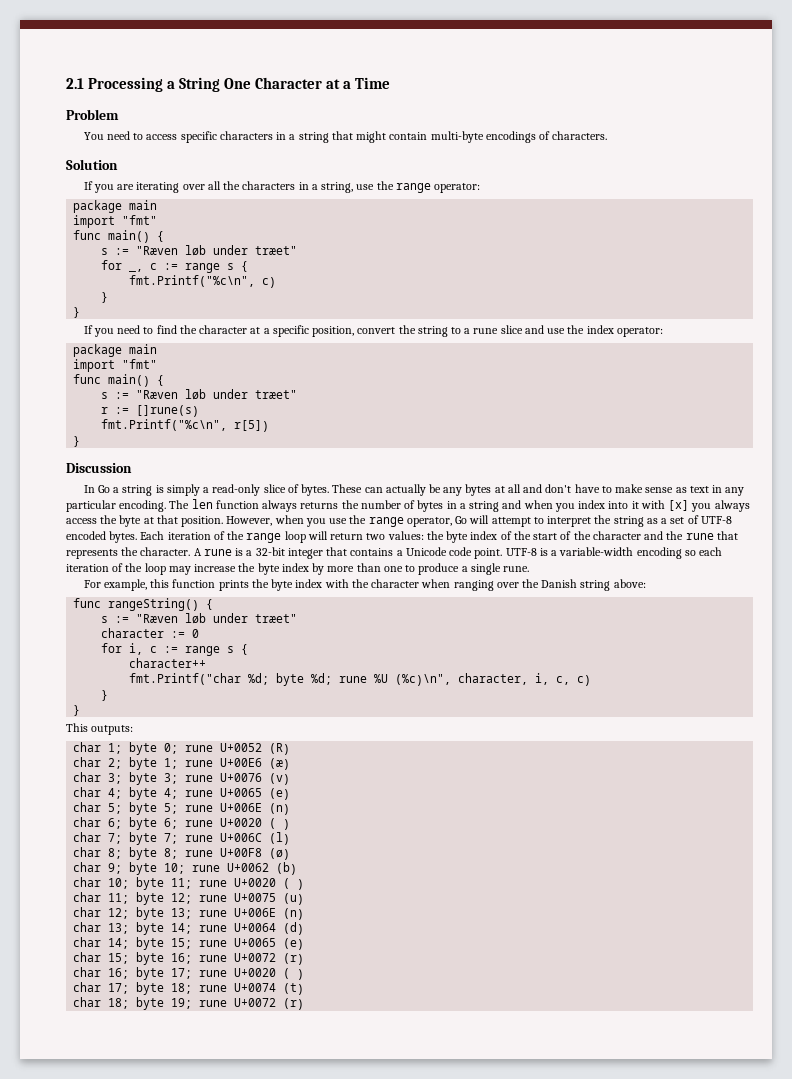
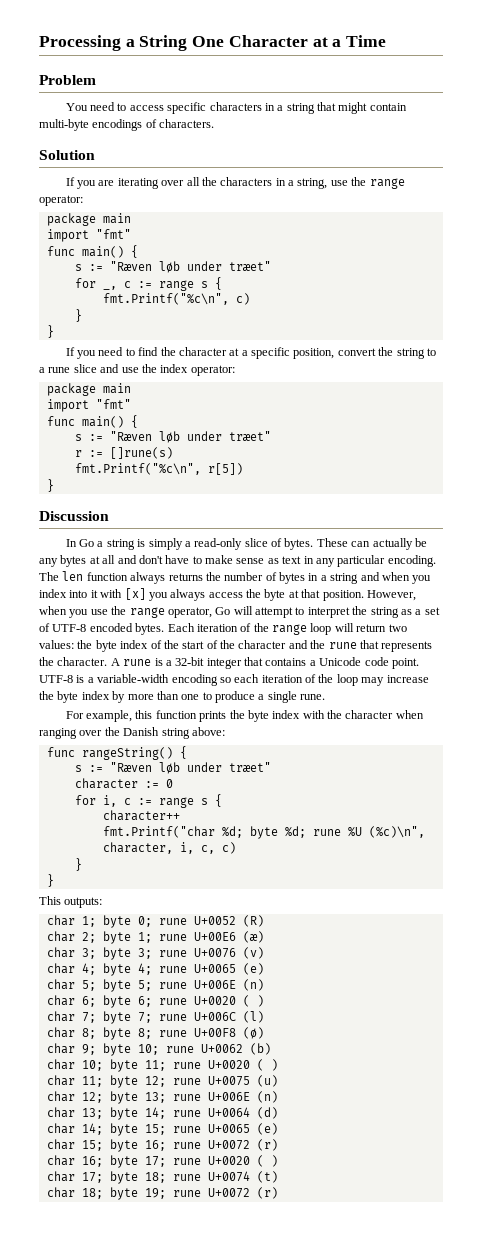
- 2.1 Processing a String One Character at a Time
+ Processing a String One Character at a Time

